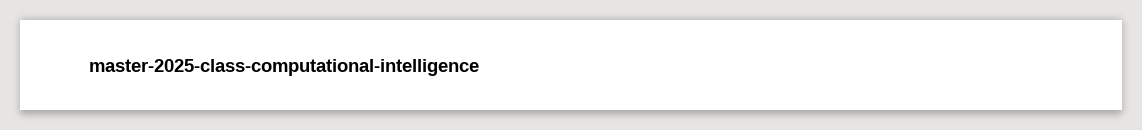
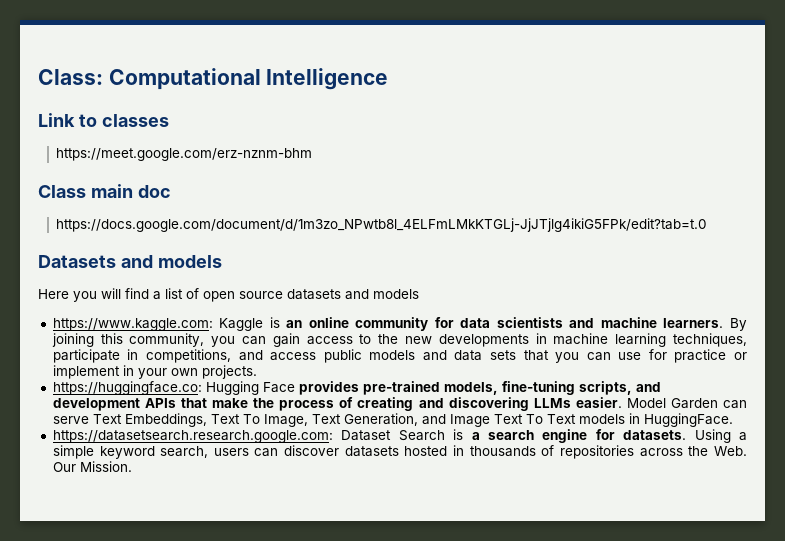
- master-2025-class-computational-intelligence
+ Class: Computational Intelligence
+ Link to classes
+ https://meet.google.com/erz-nznm-bhm
+ Class main doc
+ https://docs.google.com/document/d/1m3zo_NPwtb8l_4ELFmLMkKTGLj-JjJTjlg4ikiG5FPk/edit?tab=t.0
+ Datasets and models
+ Here you will find a list of open source datasets and models
+ https://www.kaggle.com: Kaggle is an online community for data scientists and machine learners. By joining this community, you can gain access to the new developments in machine learning techniques, participate in competitions, and access public models and data sets that you can use for practice or implement in your own projects.
+ https://huggingface.co: Hugging Face provides pre-trained models, fine-tuning scripts, and development APIs that make the process of creating and discovering LLMs easier. Model Garden can serve Text Embeddings, Text To Image, Text Generation, and Image Text To Text models in HuggingFace.
+ https://datasetsearch.research.google.com: Dataset Search is a search engine for datasets. Using a simple keyword search, users can discover datasets hosted in thousands of repositories across the Web. Our Mission.

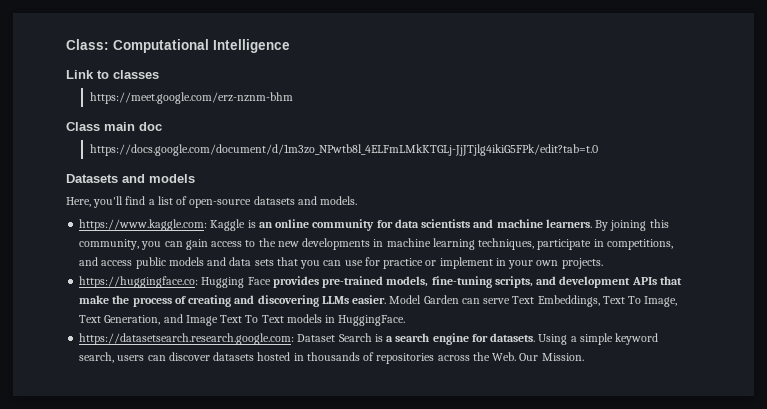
- Here you will find a list of open source datasets and models
+ Here, you'll find a list of open-source datasets and models.

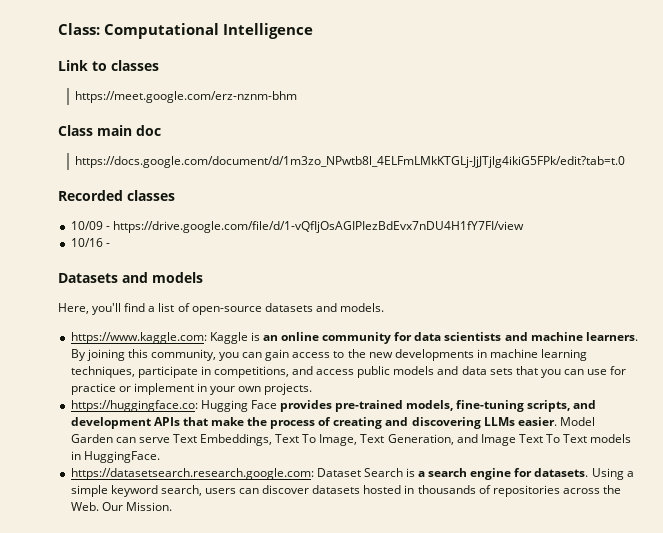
+ Recorded classes
+ 10/09 - https://drive.google.com/file/d/1-vQfIjOsAGIPIezBdEvx7nDU4H1fY7FI/view
+ 10/16 -

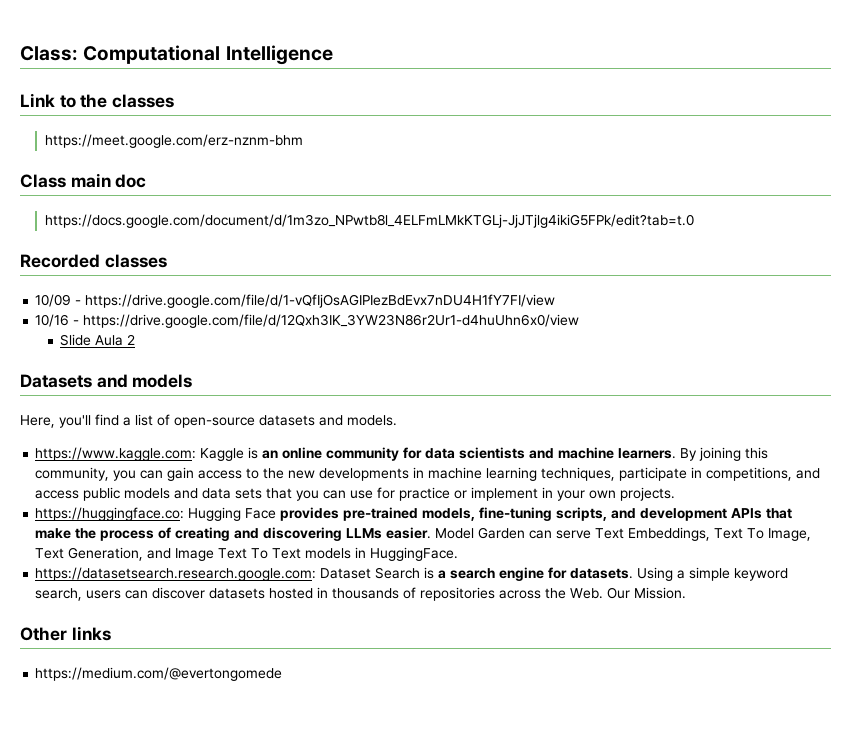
- Link to classes
+ Link to the classes
- 10/16 -
+ 10/16 - https://drive.google.com/file/d/12Qxh3IK_3YW23N86r2Ur1-d4huUhn6x0/view
+ Slide Aula 2
+ Other links
+ https://medium.com/@evertongomede

